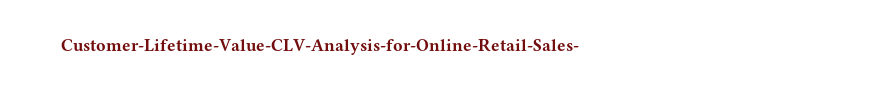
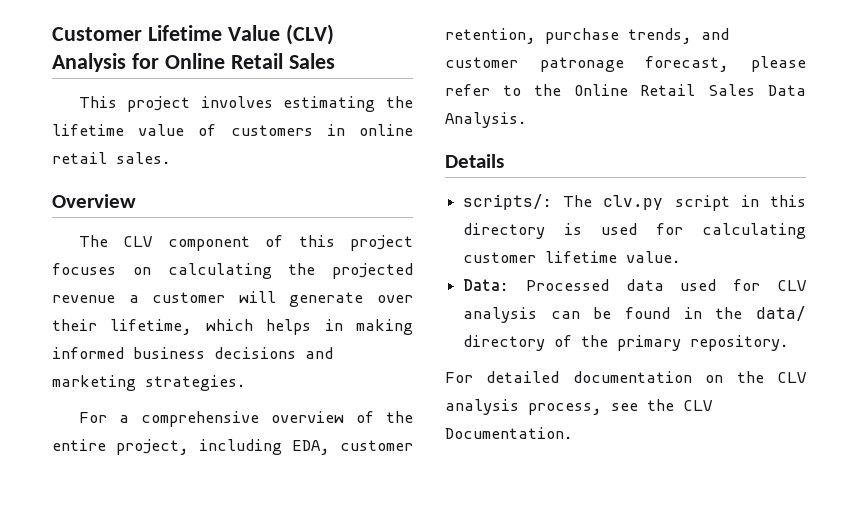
- Customer-Lifetime-Value-CLV-Analysis-for-Online-Retail-Sales-
+ Customer Lifetime Value (CLV) Analysis for Online Retail Sales
+ This project involves estimating the lifetime value of customers in online retail sales.
+ Overview
+ The CLV component of this project focuses on calculating the projected revenue a customer will generate over their lifetime, which helps in making informed business decisions and marketing strategies.
+ For a comprehensive overview of the entire project, including EDA, customer retention, purchase trends, and customer patronage forecast, please refer to the Online Retail Sales Data Analysis.
+ Details
+ scripts/: The clv.py script in this directory is used for calculating customer lifetime value.
+ Data: Processed data used for CLV analysis can be found in the data/ directory of the primary repository.
+ For detailed documentation on the CLV analysis process, see the CLV Documentation.

